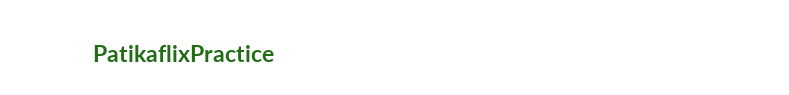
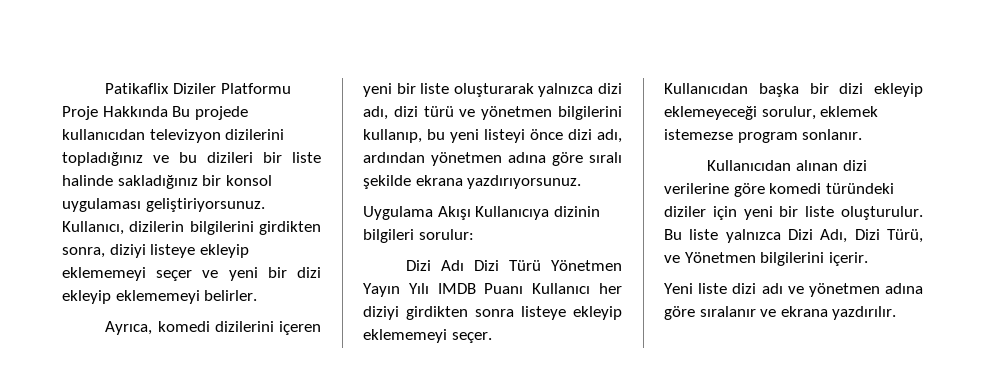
- PatikaflixPractice
+ Patikaflix Diziler Platformu Proje Hakkında Bu projede kullanıcıdan televizyon dizilerini topladığınız ve bu dizileri bir liste halinde sakladığınız bir konsol uygulaması geliştiriyorsunuz. Kullanıcı, dizilerin bilgilerini girdikten sonra, diziyi listeye ekleyip eklememeyi seçer ve yeni bir dizi ekleyip eklememeyi belirler.
+ Ayrıca, komedi dizilerini içeren yeni bir liste oluşturarak yalnızca dizi adı, dizi türü ve yönetmen bilgilerini kullanıp, bu yeni listeyi önce dizi adı, ardından yönetmen adına göre sıralı şekilde ekrana yazdırıyorsunuz.
+ Uygulama Akışı Kullanıcıya dizinin bilgileri sorulur:
+ Dizi Adı Dizi Türü Yönetmen Yayın Yılı IMDB Puanı Kullanıcı her diziyi girdikten sonra listeye ekleyip eklememeyi seçer.
+ Kullanıcıdan başka bir dizi ekleyip eklemeyeceği sorulur, eklemek istemezse program sonlanır.
+ Kullanıcıdan alınan dizi verilerine göre komedi türündeki diziler için yeni bir liste oluşturulur. Bu liste yalnızca Dizi Adı, Dizi Türü, ve Yönetmen bilgilerini içerir.
+ Yeni liste dizi adı ve yönetmen adına göre sıralanır ve ekrana yazdırılır.

